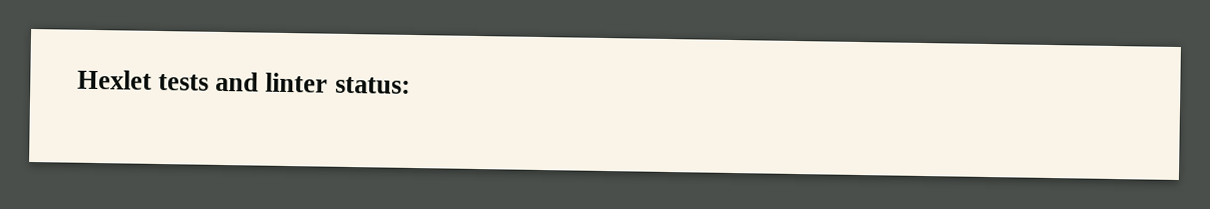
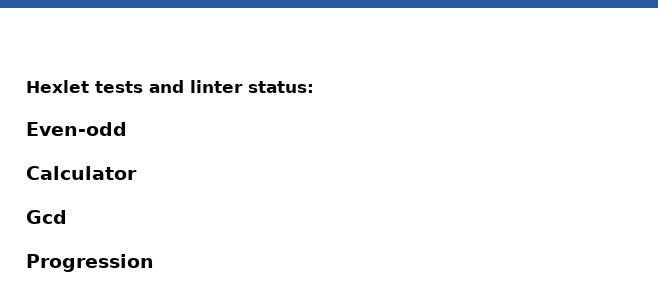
+ Even-odd
+ Calculator
+ Gcd
+ Progression

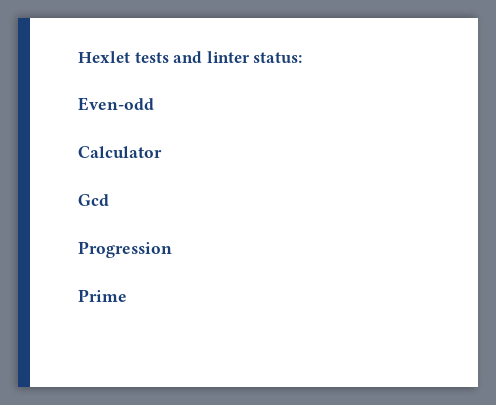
+ Prime

